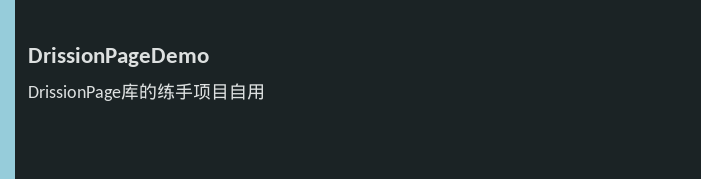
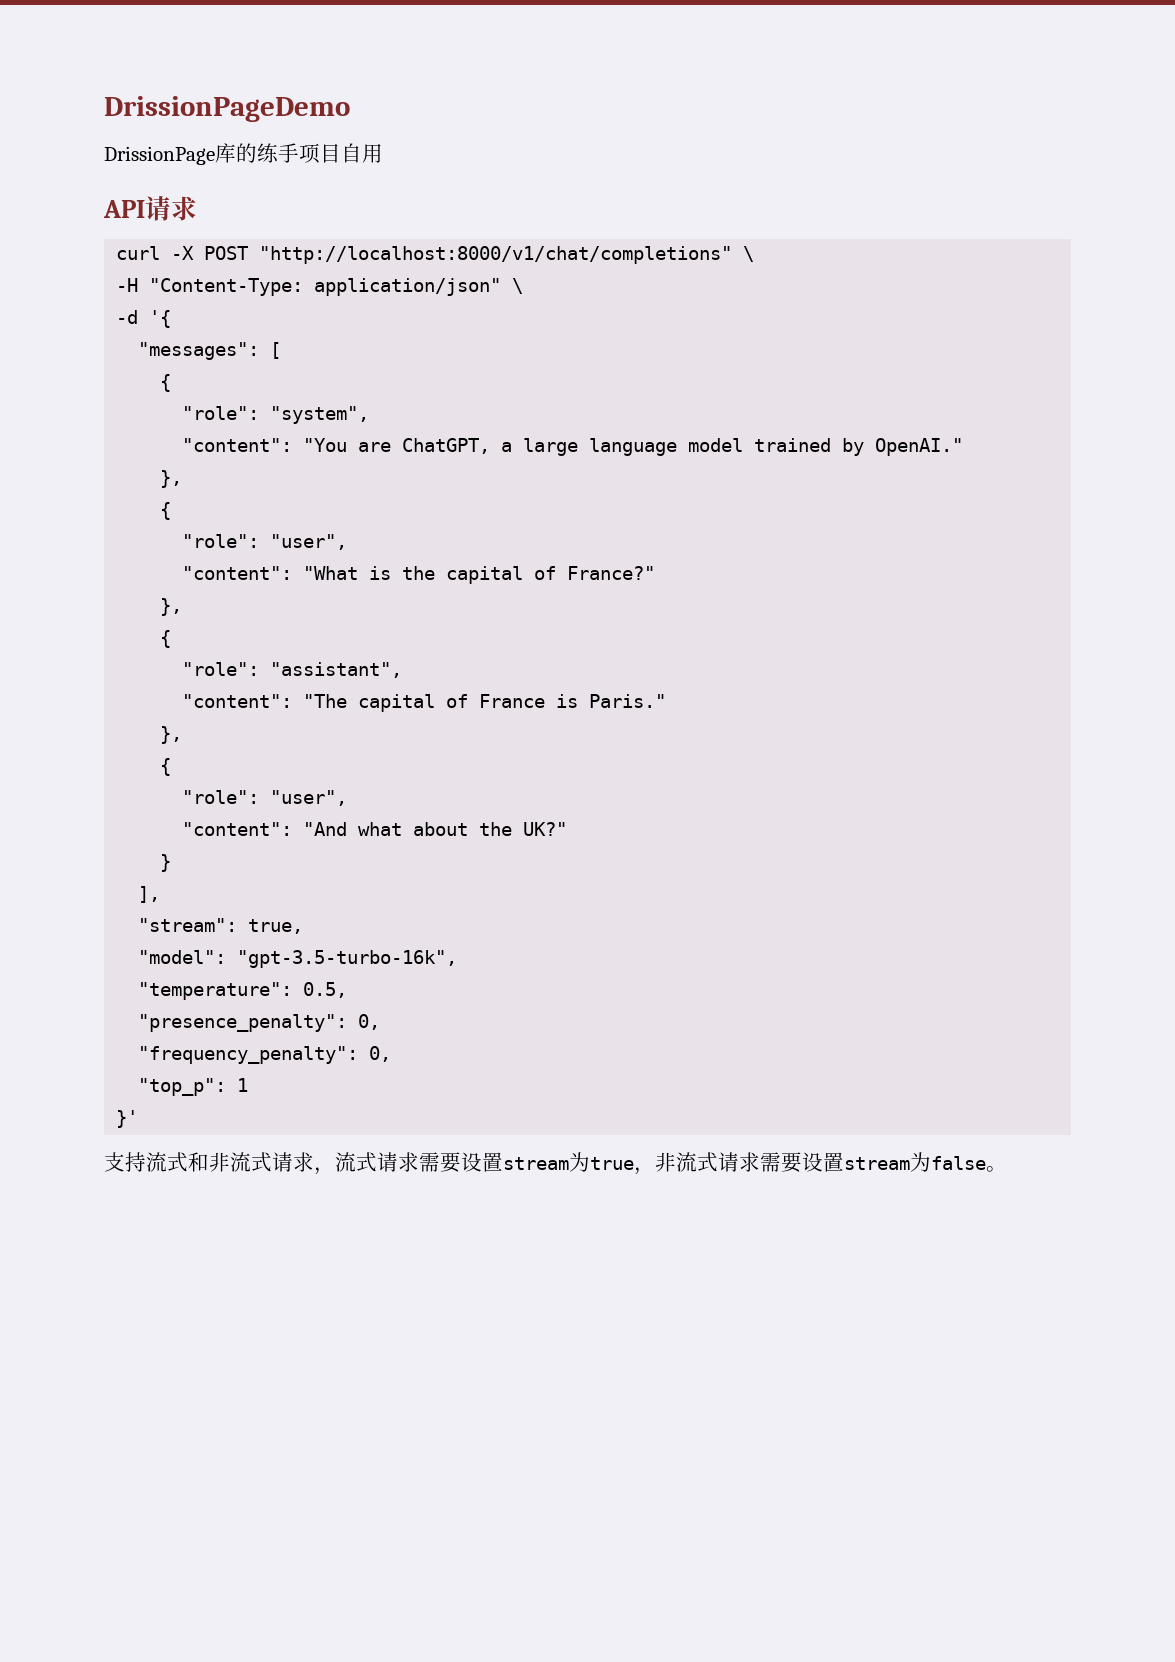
+ API请求
+ curl -X POST "http://localhost:8000/v1/chat/completions" \
+ -H "Content-Type: application/json" \
+ -d '{
+ "messages": [
+ {
+ "role": "system",
+ "content": "You are ChatGPT, a large language model trained by OpenAI."
+ },
+ {
+ "role": "user",
+ "content": "What is the capital of France?"
+ },
+ {
+ "role": "assistant",
+ "content": "The capital of France is Paris."
+ },
+ {
+ "role": "user",
+ "content": "And what about the UK?"
+ }
+ ],
+ "stream": true,
+ "model": "gpt-3.5-turbo-16k",
+ "temperature": 0.5,
+ "presence_penalty": 0,
+ "frequency_penalty": 0,
+ "top_p": 1
+ }'
+ 支持流式和非流式请求，流式请求需要设置stream为true，非流式请求需要设置stream为false。

